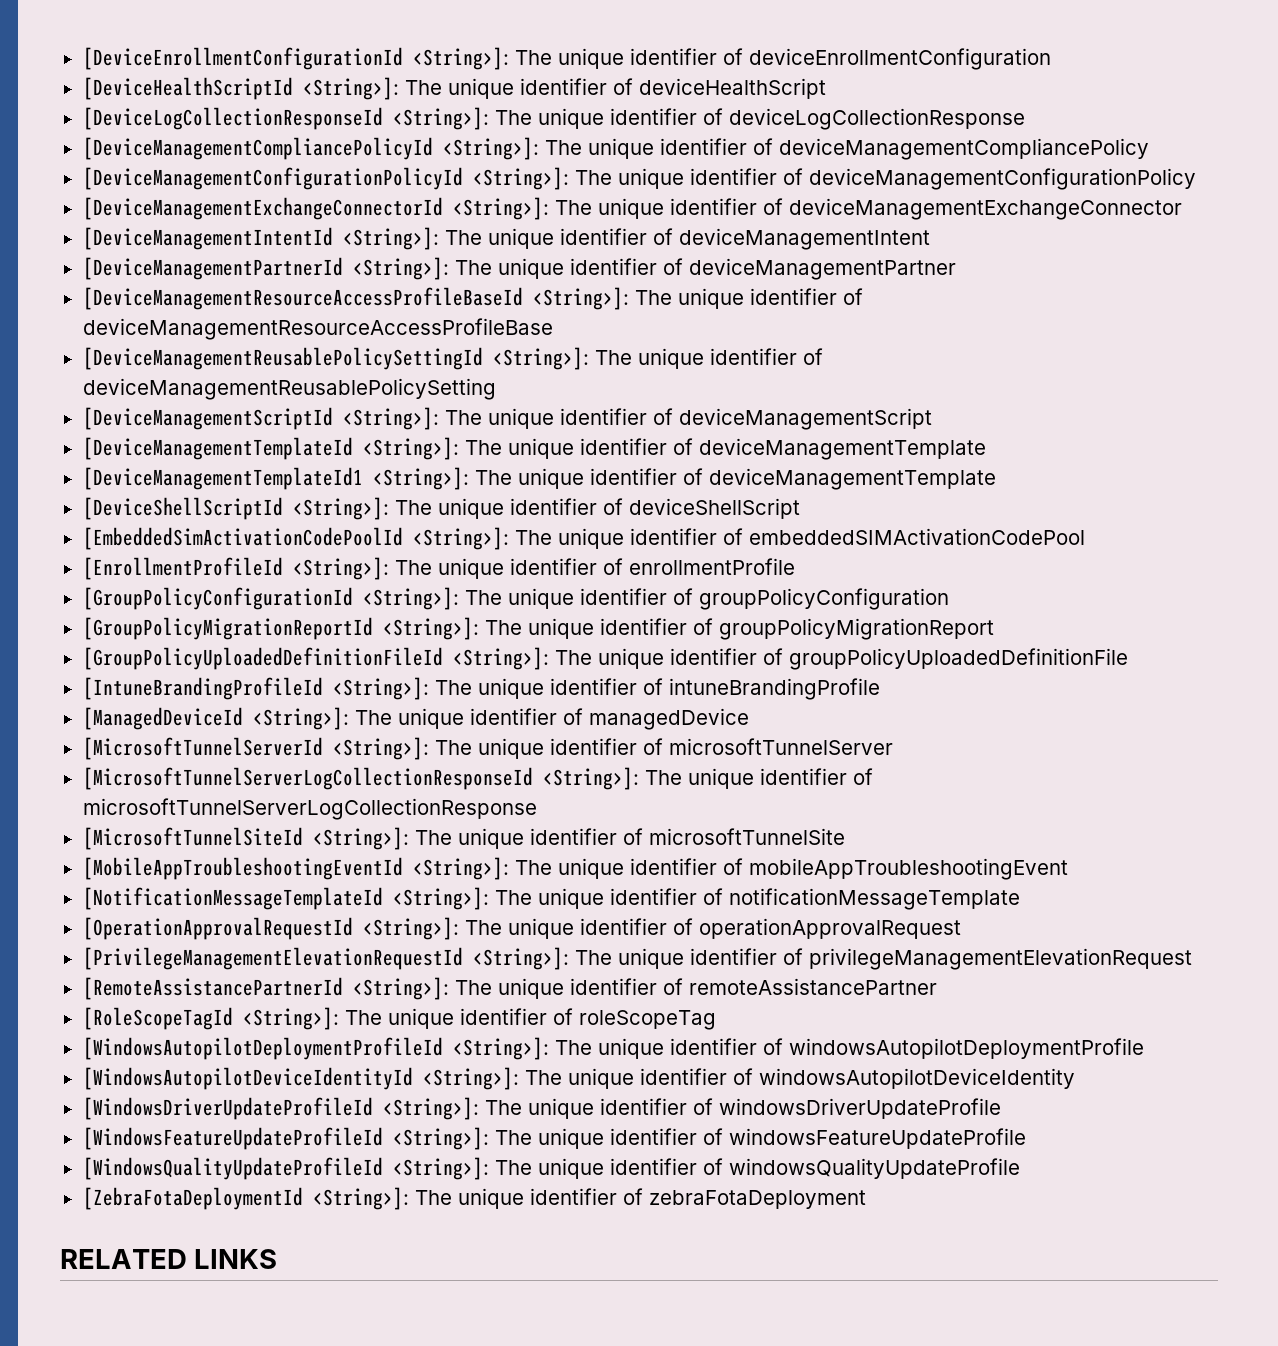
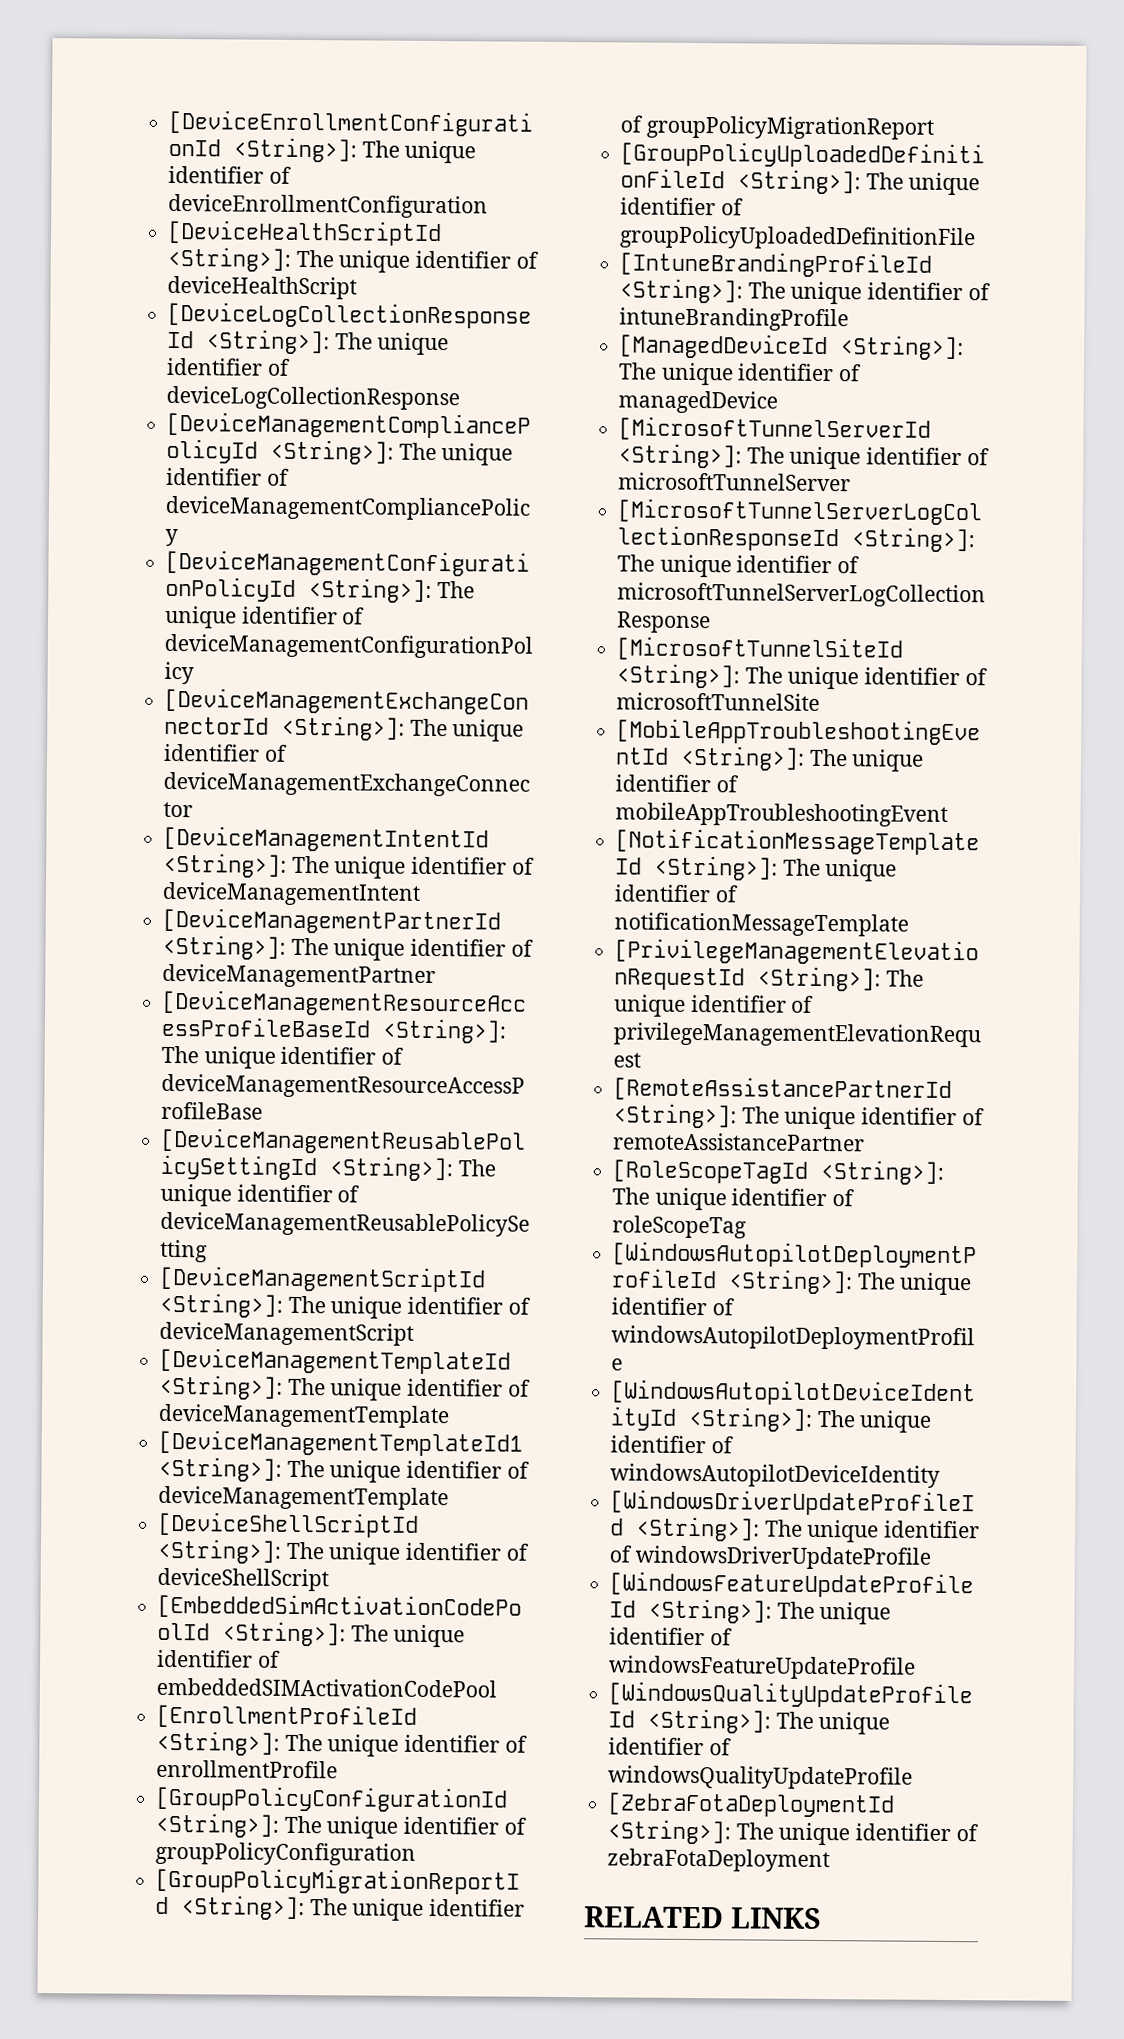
- [OperationApprovalRequestId <String>]: The unique identifier of operationApprovalRequest

